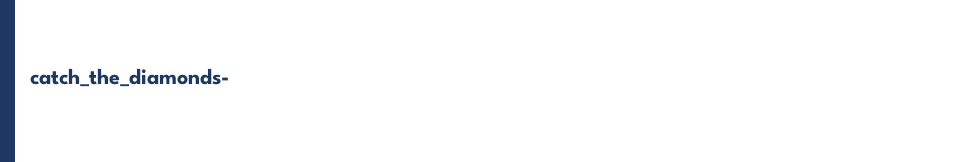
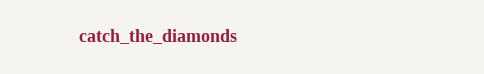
- catch_the_diamonds-
+ catch_the_diamonds

